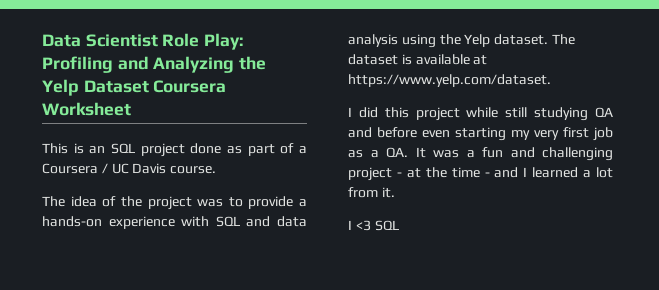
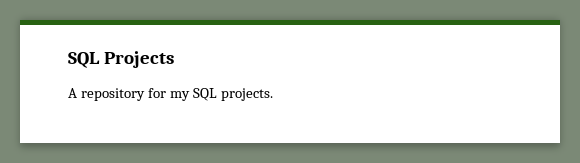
- Data Scientist Role Play: Profiling and Analyzing the Yelp Dataset Coursera Worksheet
- This is an SQL project done as part of a Coursera / UC Davis course.
- The idea of the project was to provide a hands-on experience with SQL and data analysis using the Yelp dataset. The dataset is available at https://www.yelp.com/dataset.
- I did this project while still studying QA and before even starting my very first job as a QA. It was a fun and challenging project - at the time - and I learned a lot from it.
- I <3 SQL
+ SQL Projects
+ A repository for my SQL projects.

